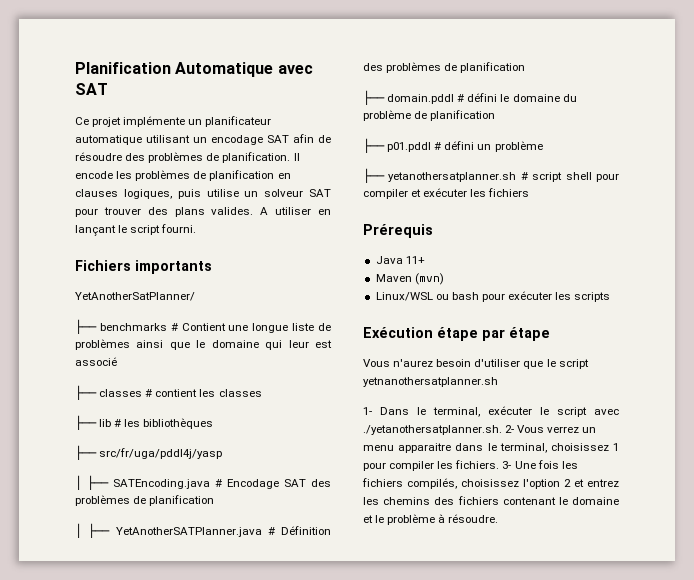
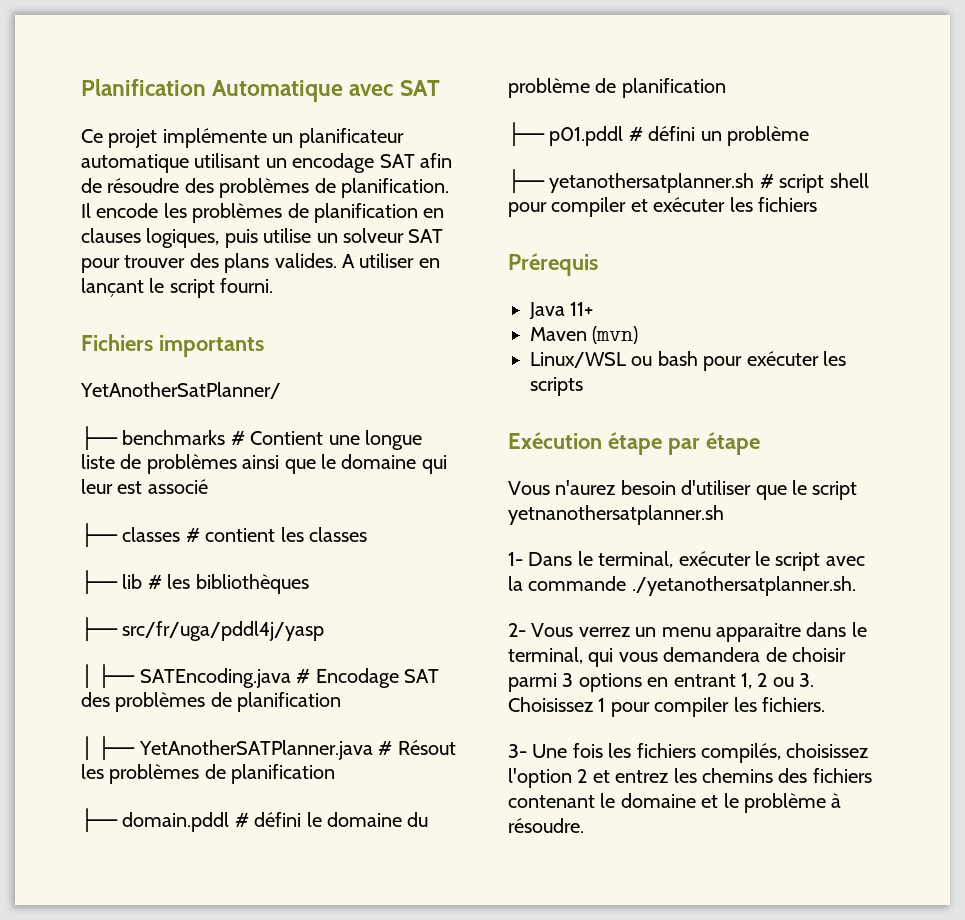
- │ ├── YetAnotherSATPlanner.java # Définition des problèmes de planification
+ │ ├── YetAnotherSATPlanner.java # Résout les problèmes de planification
- 1- Dans le terminal, exécuter le script avec ./yetanothersatplanner.sh. 2- Vous verrez un menu apparaitre dans le terminal, choisissez 1 pour compiler les fichiers. 3- Une fois les fichiers compilés, choisissez l'option 2 et entrez les chemins des fichiers contenant le domaine et le problème à résoudre.
+ 1- Dans le terminal, exécuter le script avec la commande ./yetanothersatplanner.sh.
+ 2- Vous verrez un menu apparaitre dans le terminal, qui vous demandera de choisir parmi 3 options en entrant 1, 2 ou 3. Choisissez 1 pour compiler les fichiers.
+ 3- Une fois les fichiers compilés, choisissez l'option 2 et entrez les chemins des fichiers contenant le domaine et le problème à résoudre.

